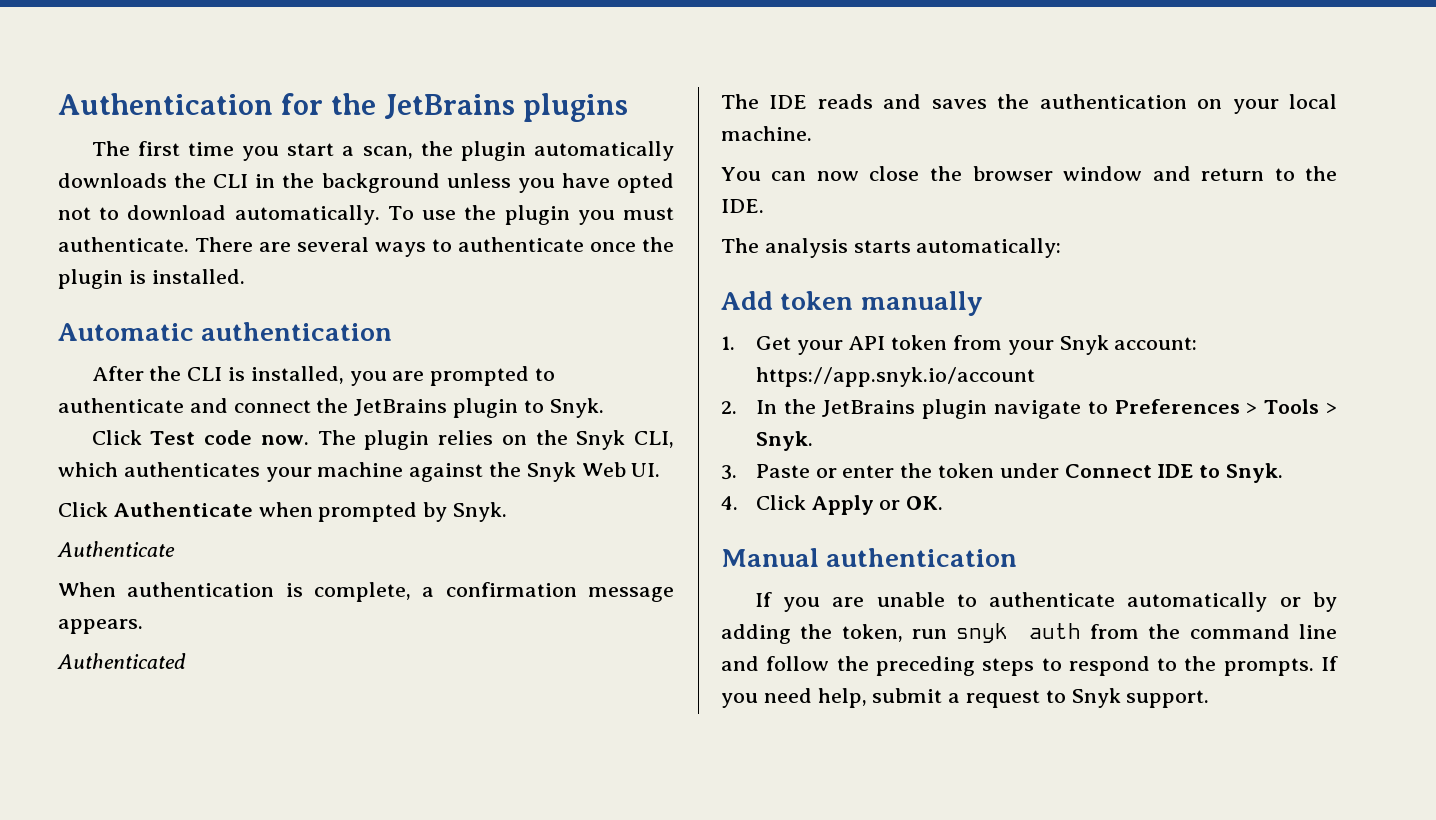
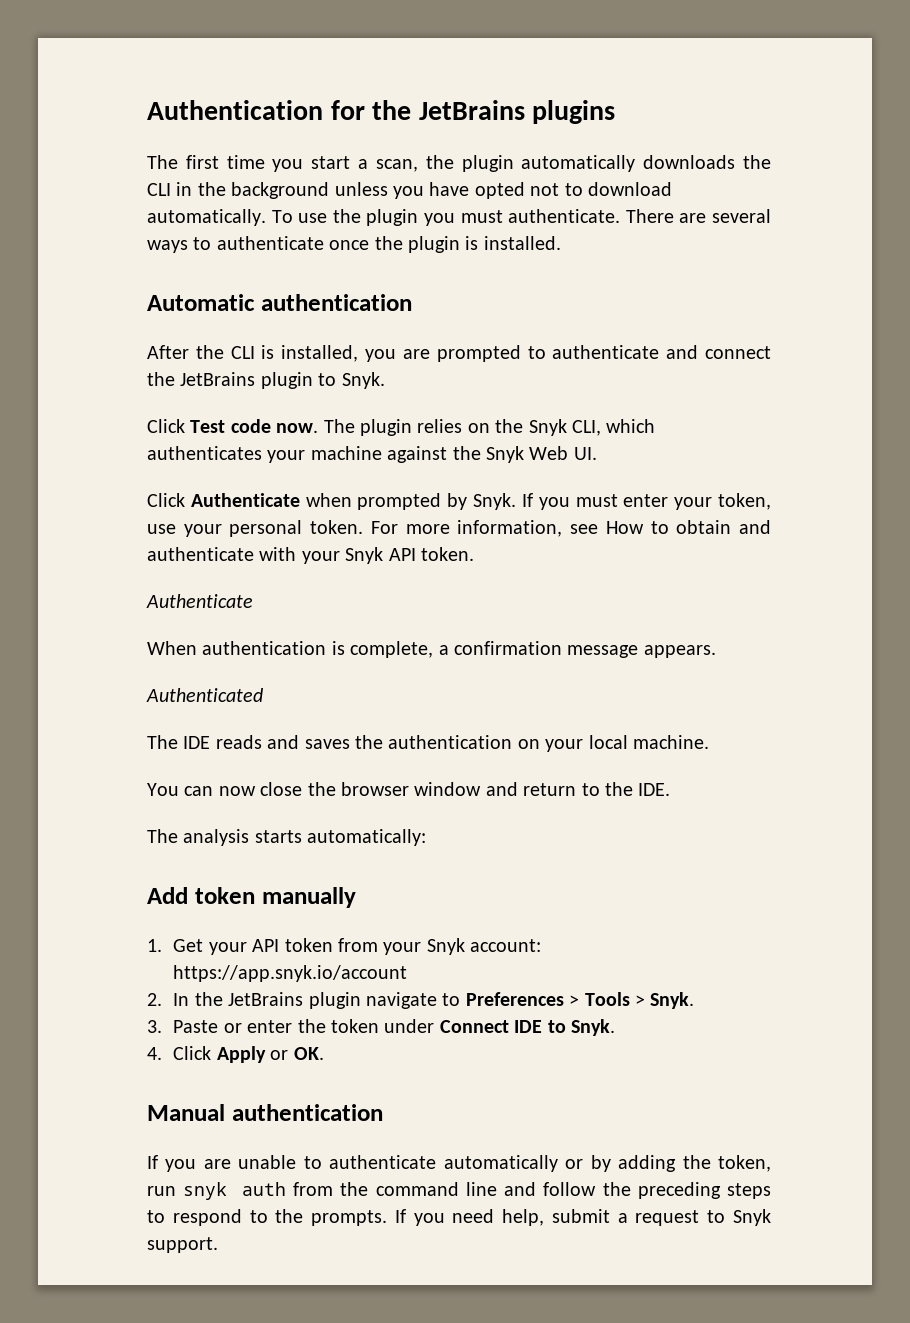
+ If you must enter your token, use your personal token. For more information, see How to obtain and authenticate with your Snyk API token.

